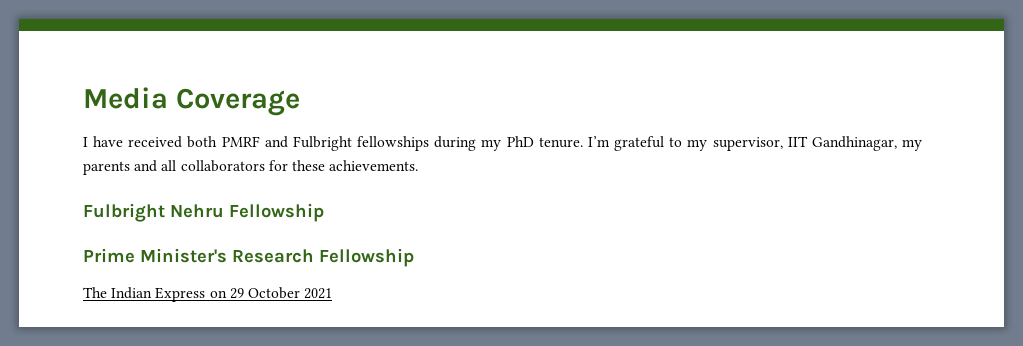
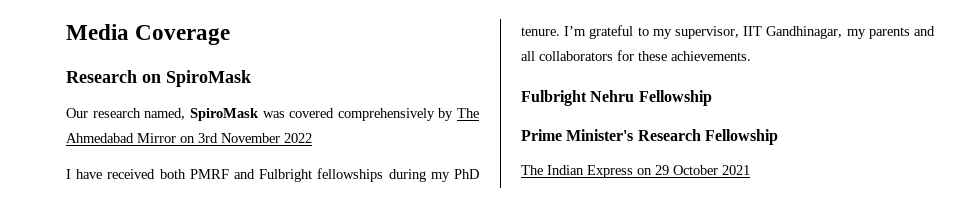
+ Research on SpiroMask
+ Our research named, SpiroMask was covered comprehensively by The Ahmedabad Mirror on 3rd November 2022

